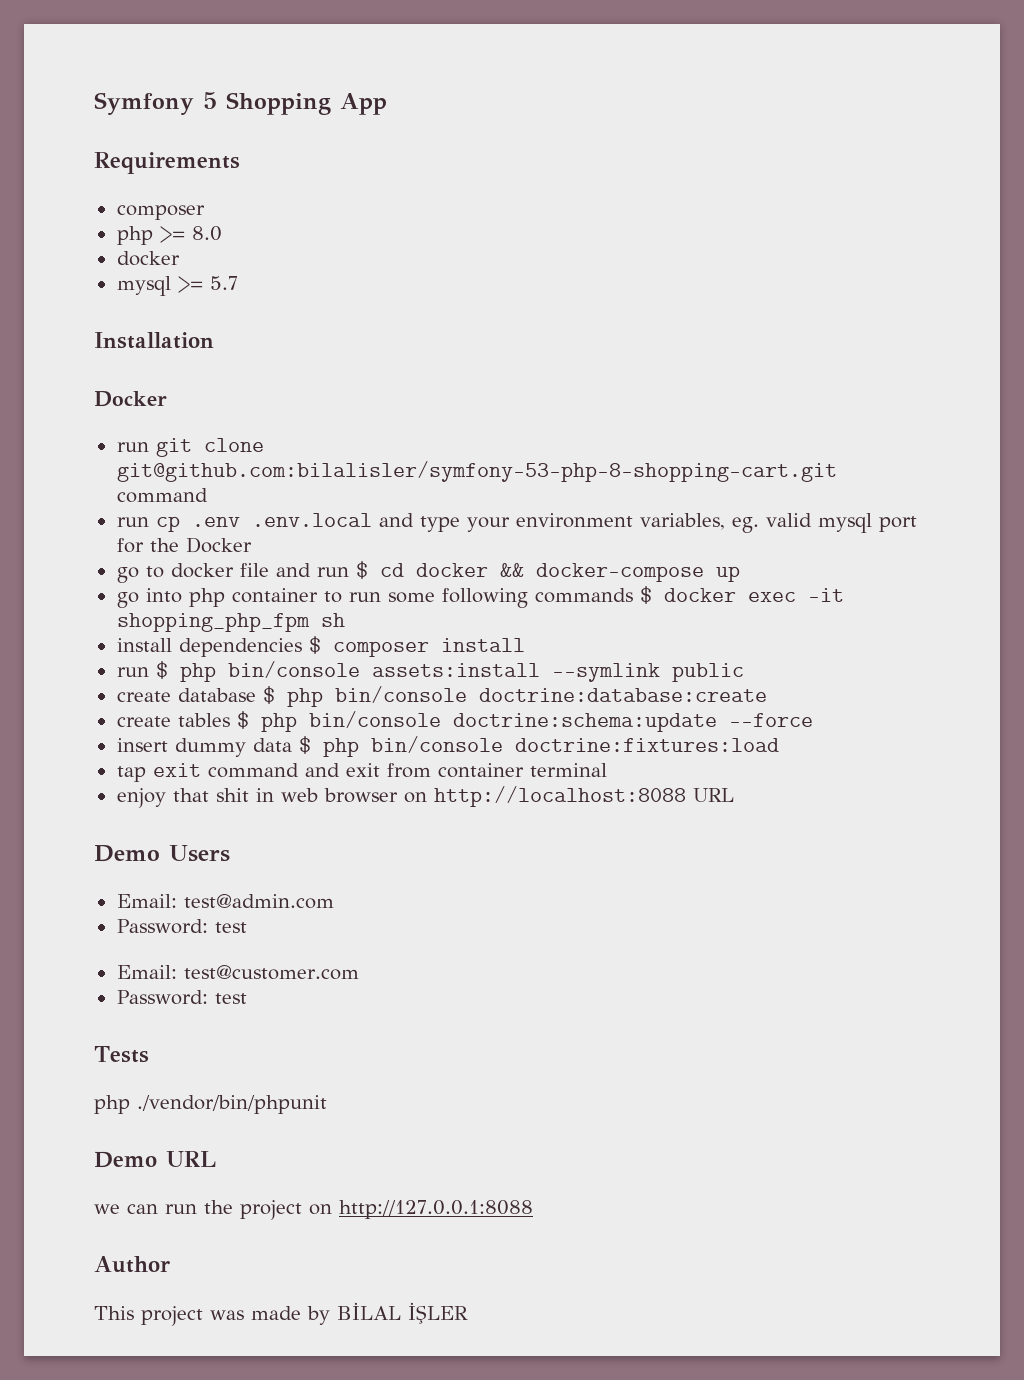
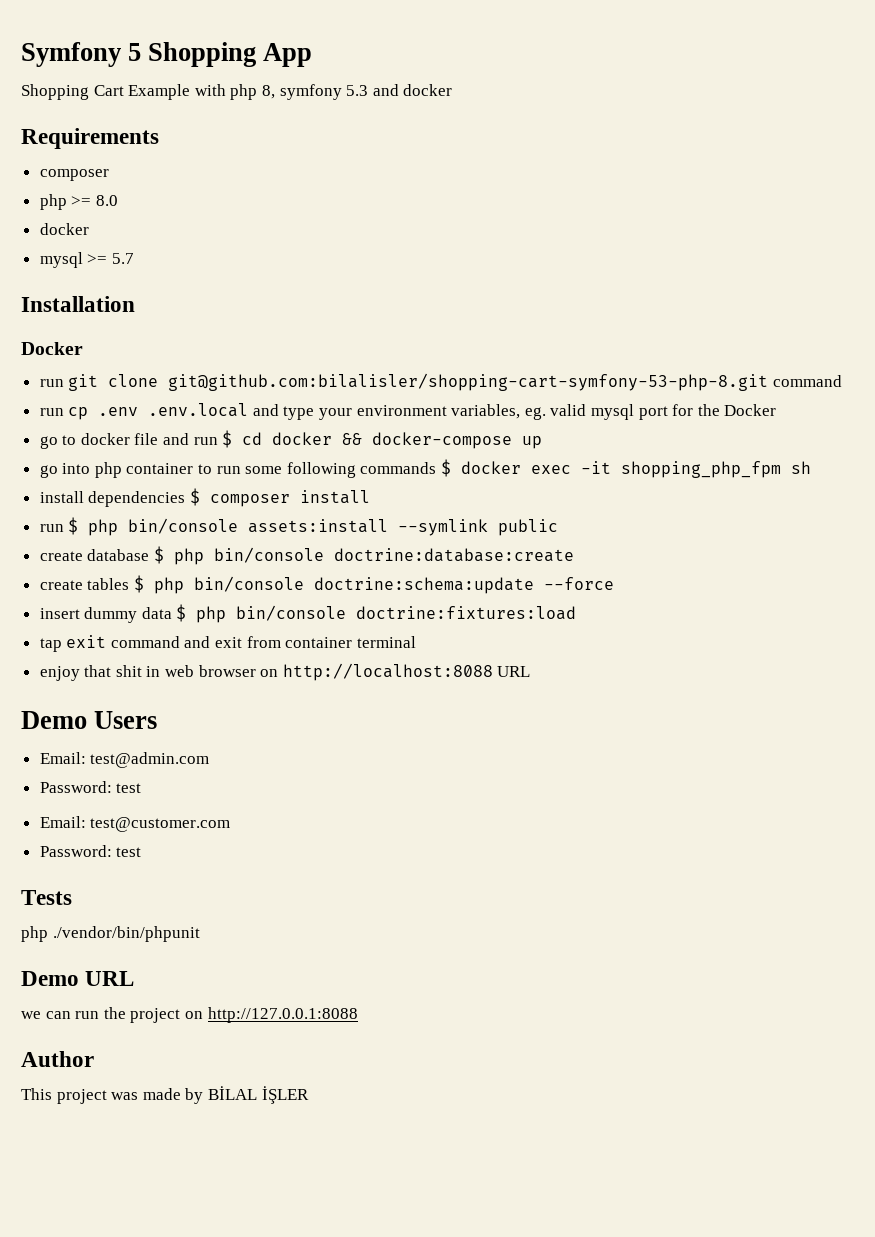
+ Shopping Cart Example with php 8, symfony 5.3 and docker
- run git clone git@github.com:bilalisler/symfony-53-php-8-shopping-cart.git command
+ run git clone git@github.com:bilalisler/shopping-cart-symfony-53-php-8.git command

